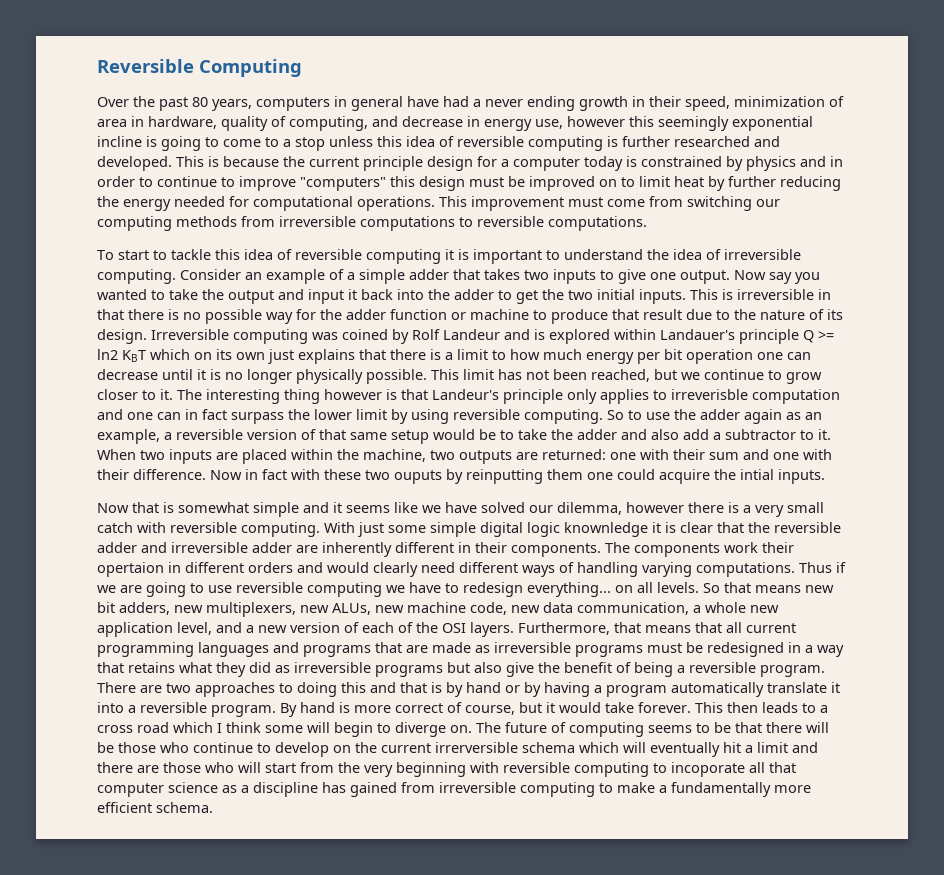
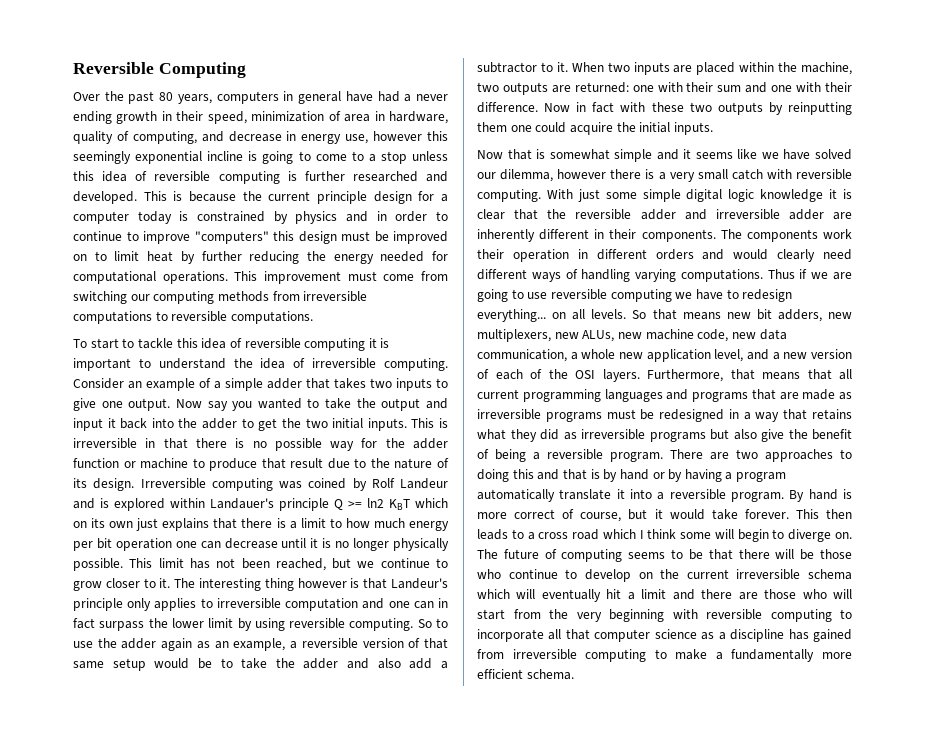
- The interesting thing however is that Landeur's principle only applies to irreverisble computation and one can in fact surpass the lower limit by using reversible computing.
+ The interesting thing however is that Landeur's principle only applies to irreversible computation and one can in fact surpass the lower limit by using reversible computing.
- Now in fact with these two ouputs by reinputting them one could acquire the intial inputs.
+ Now in fact with these two outputs by reinputting them one could acquire the initial inputs.
- With just some simple digital logic knownledge it is clear that the reversible adder and irreversible adder are inherently different in their components.
+ With just some simple digital logic knowledge it is clear that the reversible adder and irreversible adder are inherently different in their components.
- The components work their opertaion in different orders and would clearly need different ways of handling varying computations.
+ The components work their operation in different orders and would clearly need different ways of handling varying computations.
- The future of computing seems to be that there will be those who continue to develop on the current irrerversible schema which will eventually hit a limit and there are those who will start from the very beginning with reversible computing to incoporate all that computer science as a discipline has gained from irreversible computing to make a fundamentally more efficient schema.
+ The future of computing seems to be that there will be those who continue to develop on the current irreversible schema which will eventually hit a limit and there are those who will start from the very beginning with reversible computing to incorporate all that computer science as a discipline has gained from irreversible computing to make a fundamentally more efficient schema.

